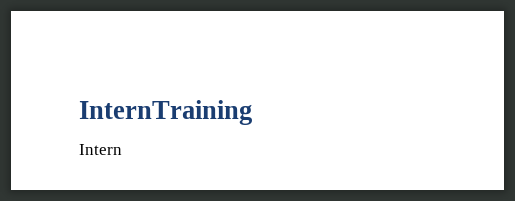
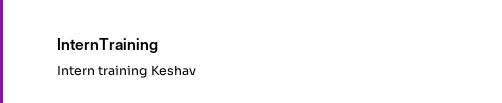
- Intern
+ Intern training Keshav

